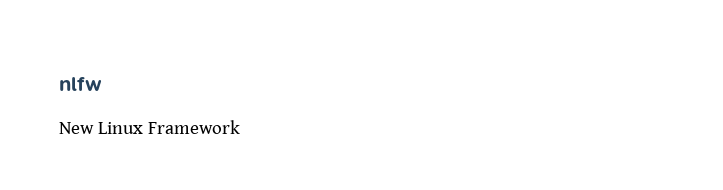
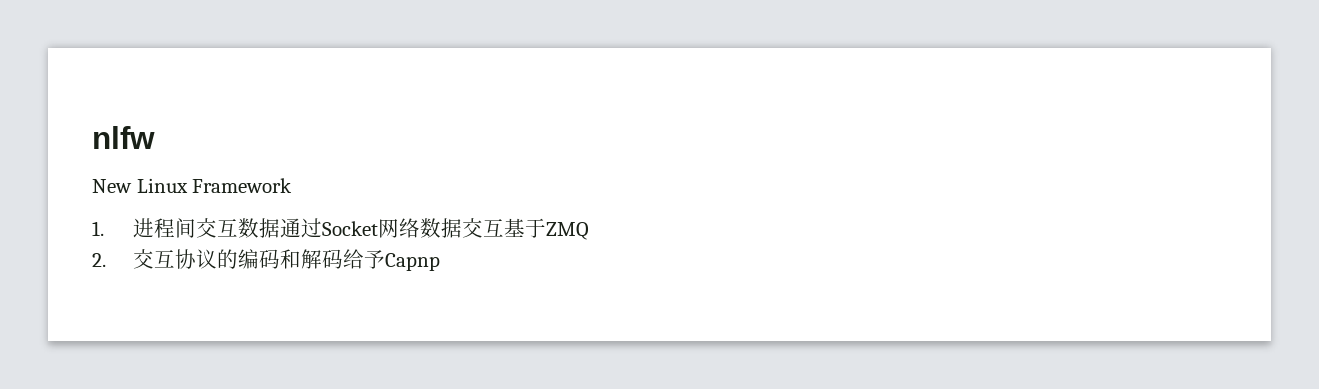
+ 1.进程间交互数据通过Socket网络数据交互基于ZMQ
+ 2.交互协议的编码和解码给予Capnp

